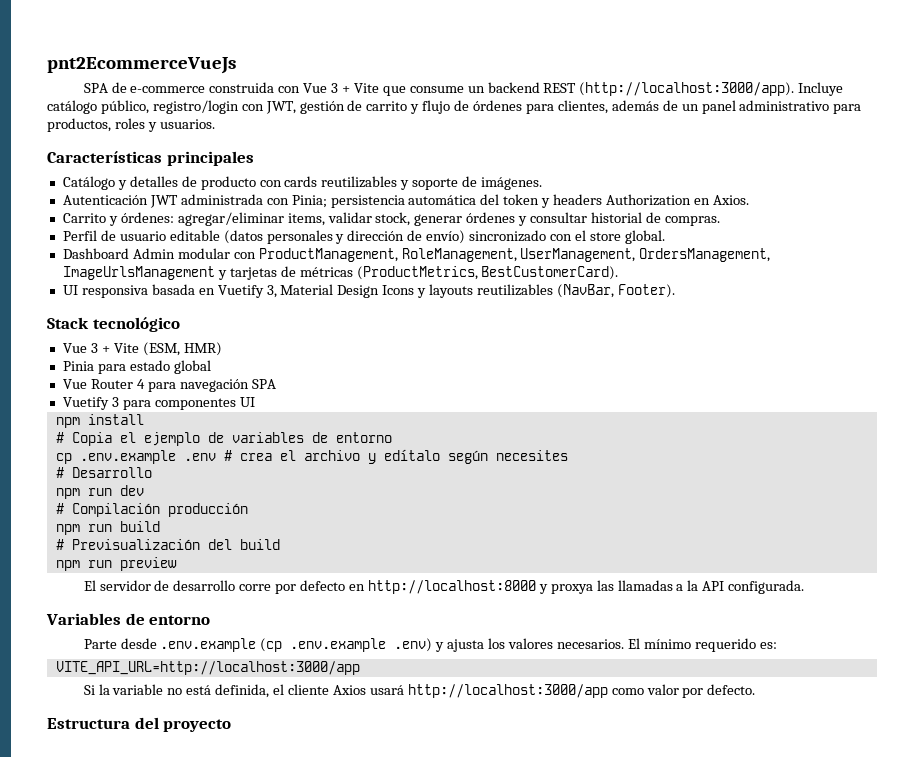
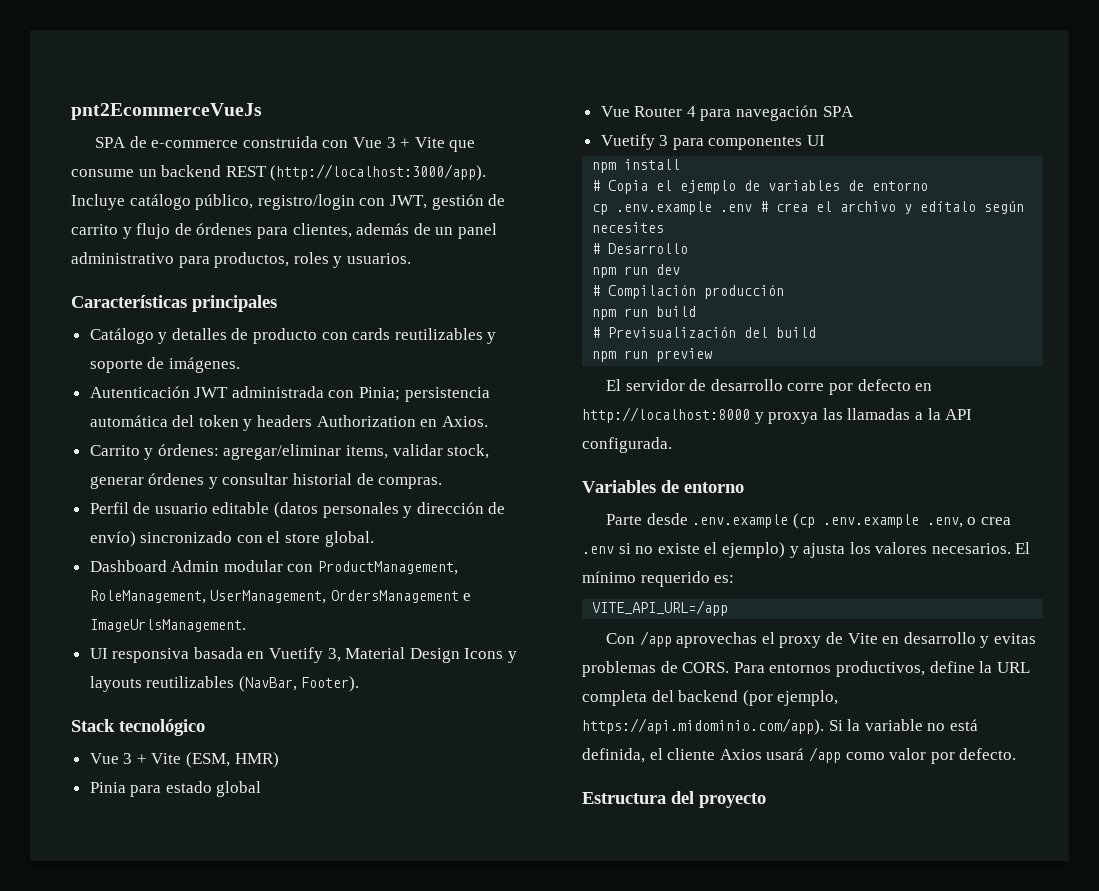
- Dashboard Admin modular con ProductManagement, RoleManagement, UserManagement, OrdersManagement, ImageUrlsManagement y tarjetas de métricas (ProductMetrics, BestCustomerCard).
+ Dashboard Admin modular con ProductManagement, RoleManagement, UserManagement, OrdersManagement e ImageUrlsManagement.
- Parte desde .env.example (cp .env.example .env) y ajusta los valores necesarios.
+ Parte desde .env.example (cp .env.example .env, o crea .env si no existe el ejemplo) y ajusta los valores necesarios.
- VITE_API_URL=http://localhost:3000/app
- Si la variable no está definida, el cliente Axios usará http://localhost:3000/app como valor por defecto.
+ VITE_API_URL=/app
+ Con /app aprovechas el proxy de Vite en desarrollo y evitas problemas de CORS. Para entornos productivos, define la URL completa del backend (por ejemplo, https://api.midominio.com/app). Si la variable no está definida, el cliente Axios usará /app como valor por defecto.

